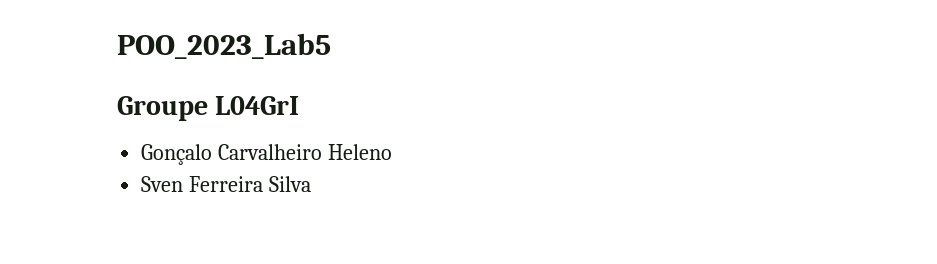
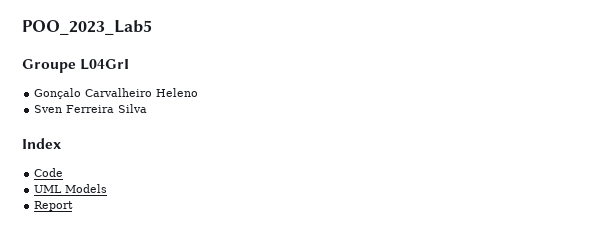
+ Index
+ Code
+ UML Models
+ Report

